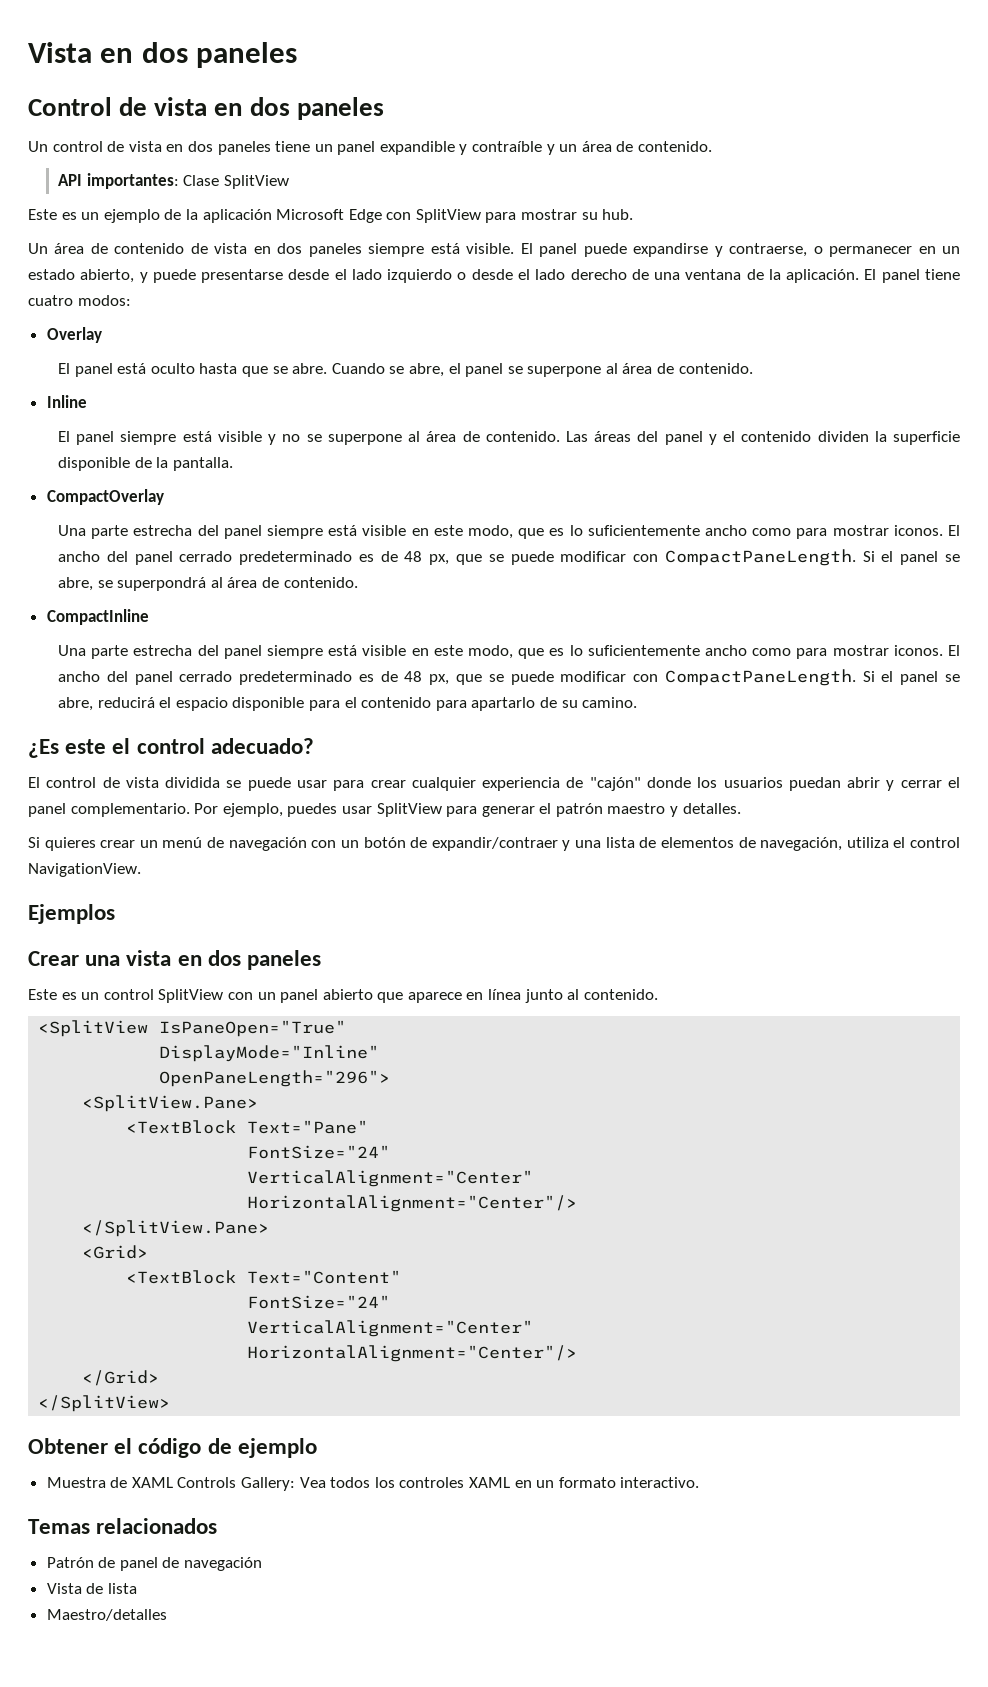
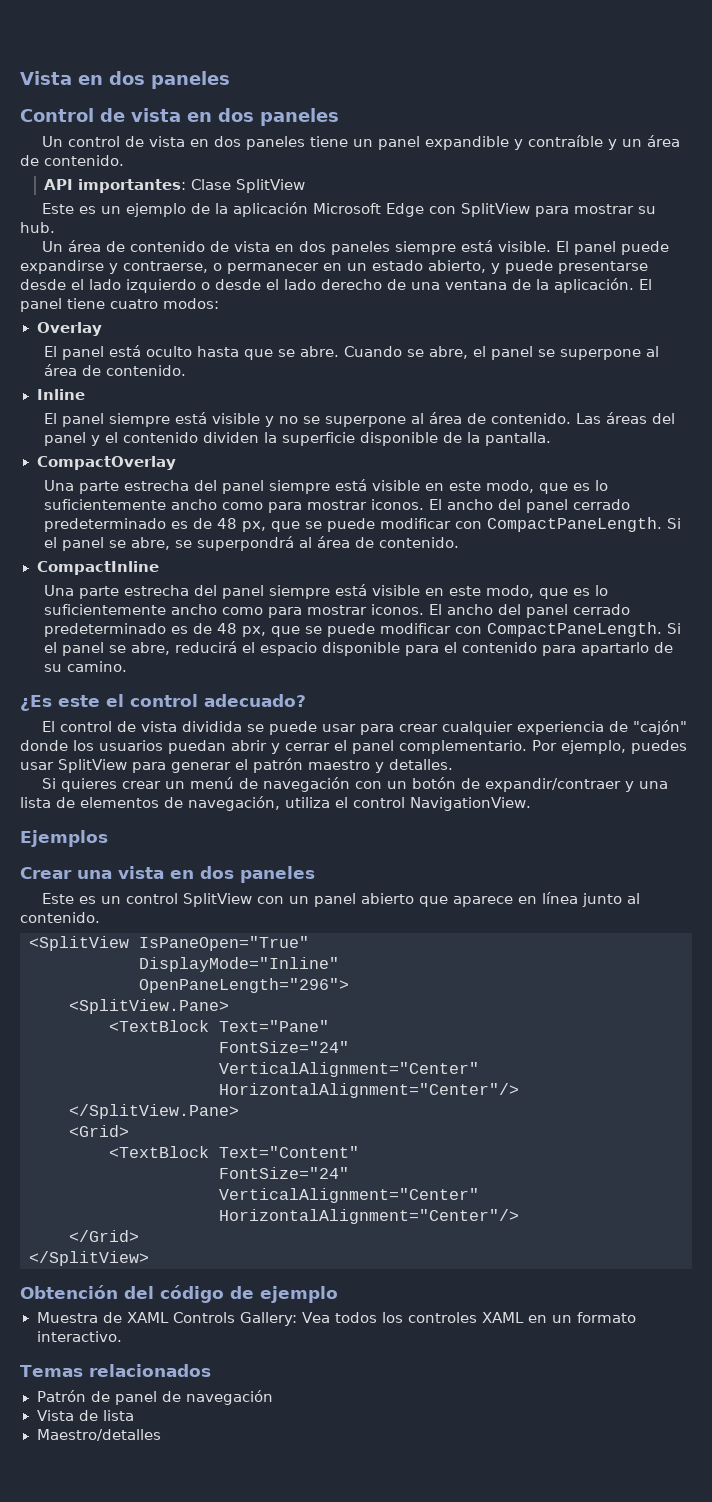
- Obtener el código de ejemplo
+ Obtención del código de ejemplo

